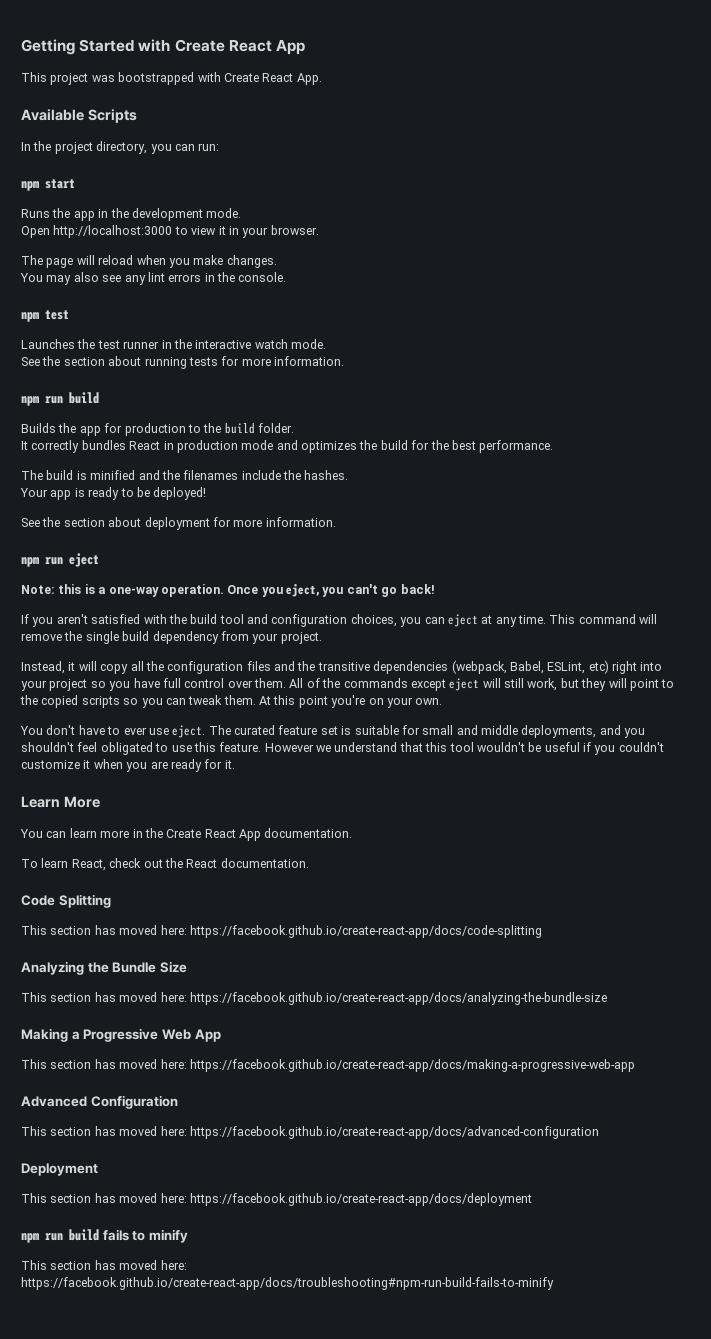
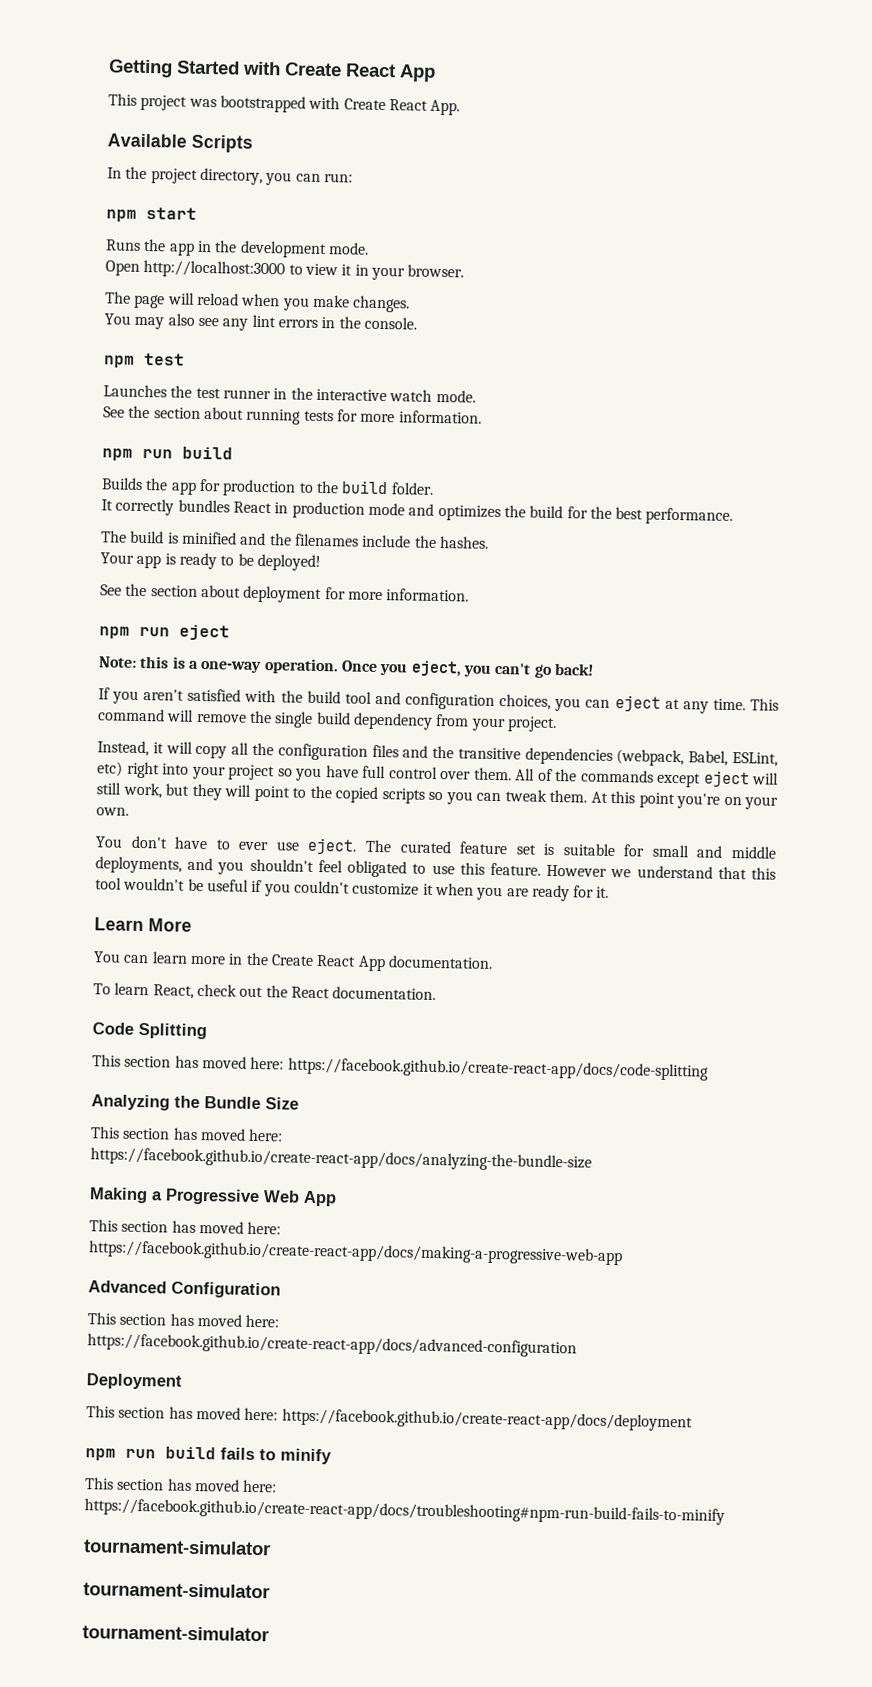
  This section has moved here: https://facebook.github.io/create-react-app/docs/troubleshooting#npm-run-build-fails-to-minify
+ tournament-simulator
+ tournament-simulator
+ tournament-simulator

